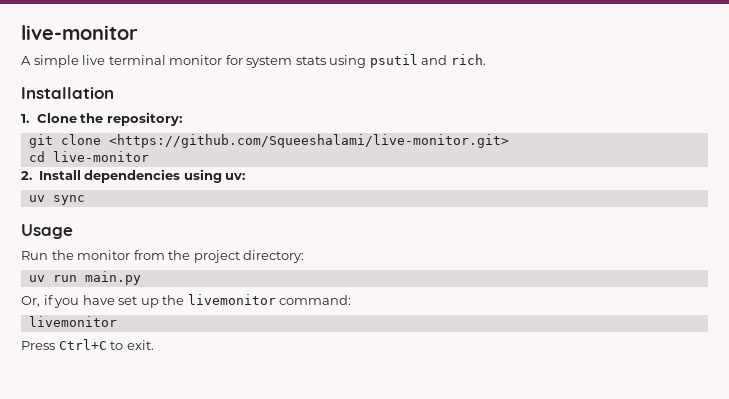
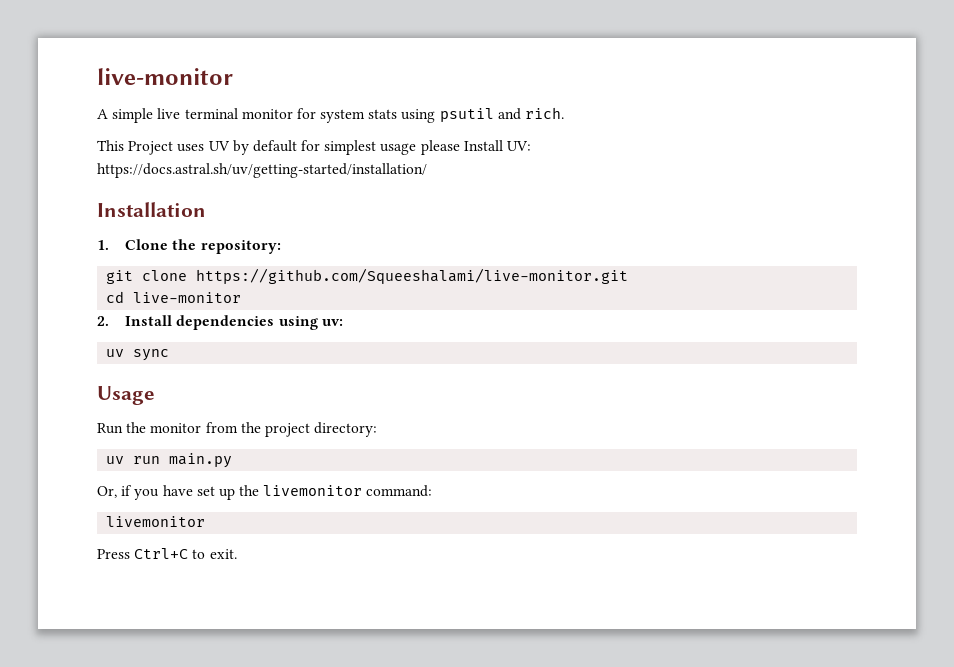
+ This Project uses UV by default for simplest usage please Install UV: https://docs.astral.sh/uv/getting-started/installation/
- git clone <https://github.com/Squeeshalami/live-monitor.git>
+ git clone https://github.com/Squeeshalami/live-monitor.git

